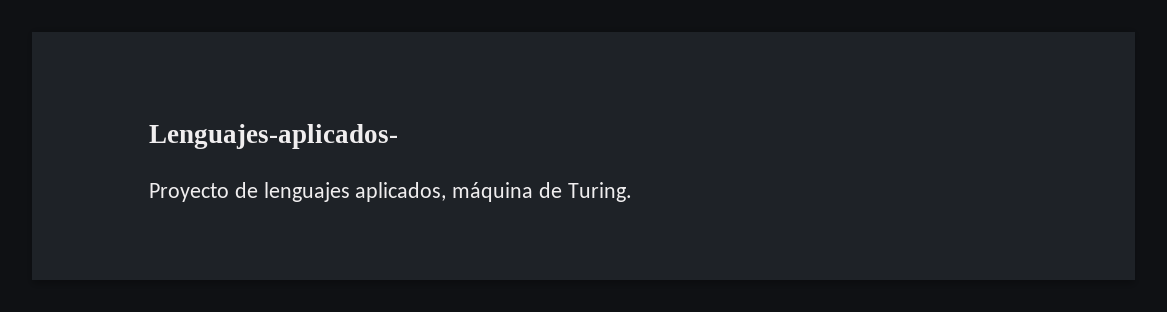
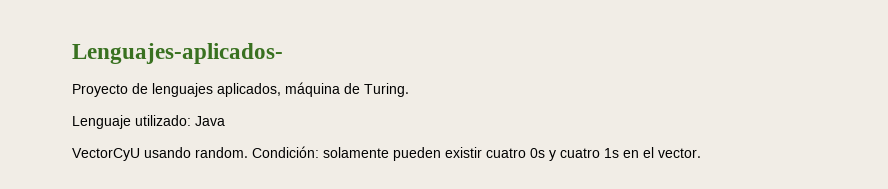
+ Lenguaje utilizado: Java
+ VectorCyU usando random. Condición: solamente pueden existir cuatro 0s y cuatro 1s en el vector.

